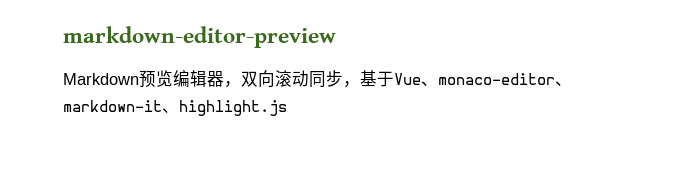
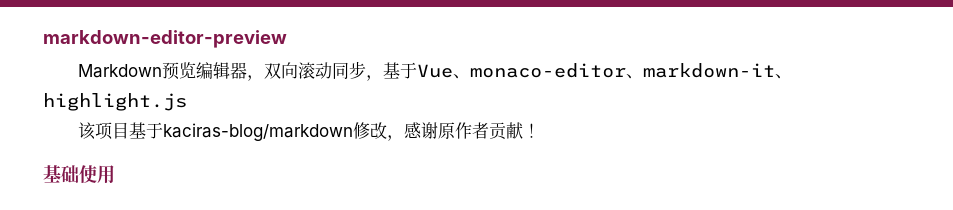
+ 该项目基于kaciras-blog/markdown修改，感谢原作者贡献！
+ 基础使用

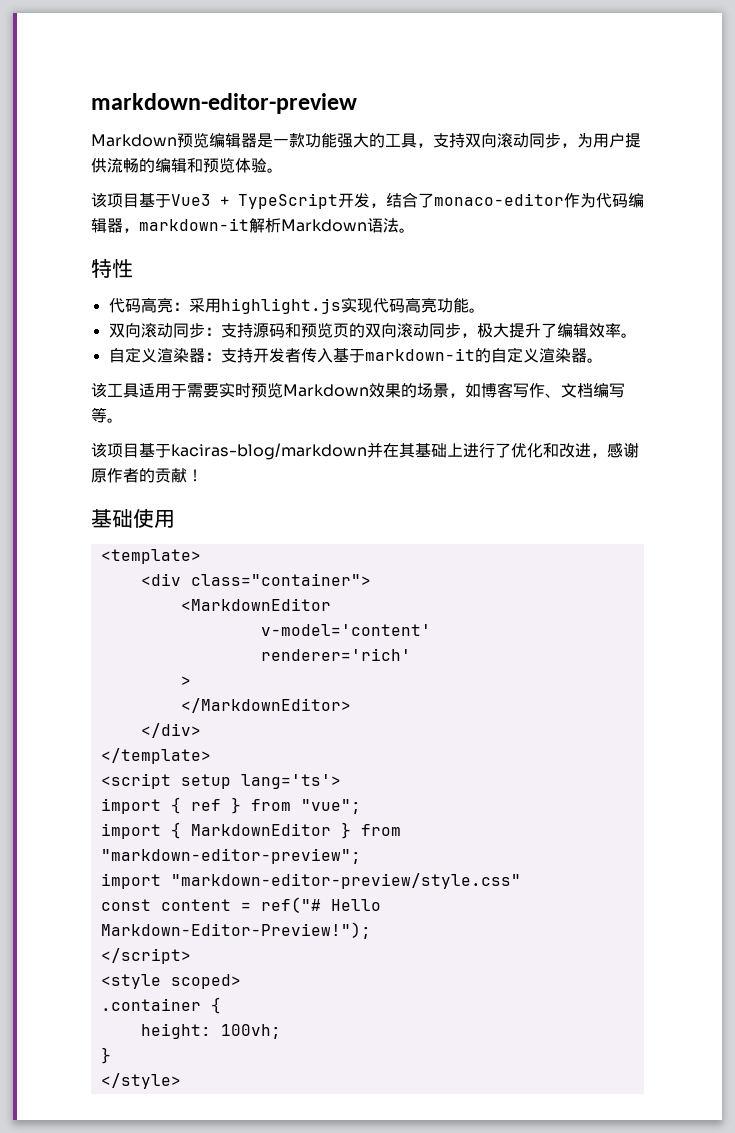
- Markdown预览编辑器，双向滚动同步，基于Vue、monaco-editor、markdown-it、highlight.js
- 该项目基于kaciras-blog/markdown修改，感谢原作者贡献！
+ Markdown预览编辑器是一款功能强大的工具，支持双向滚动同步，为用户提供流畅的编辑和预览体验。
+ 该项目基于Vue3 + TypeScript开发，结合了monaco-editor作为代码编辑器，markdown-it解析Markdown语法。
+ 特性
+ 代码高亮：采用highlight.js实现代码高亮功能。
+ 双向滚动同步：支持源码和预览页的双向滚动同步，极大提升了编辑效率。
+ 自定义渲染器：支持开发者传入基于markdown-it的自定义渲染器。
+ 该工具适用于需要实时预览Markdown效果的场景，如博客写作、文档编写等。
+ 该项目基于kaciras-blog/markdown并在其基础上进行了优化和改进，感谢原作者的贡献！
+ <template>
+ <div class="container">
+ <MarkdownEditor
+ v-model='content'
+ renderer='rich'
+ >
+ </MarkdownEditor>
+ </div>
+ </template>
+ <script setup lang='ts'>
+ import { ref } from "vue";
+ import { MarkdownEditor } from "markdown-editor-preview";
+ import "markdown-editor-preview/style.css"
+ const content = ref("# Hello Markdown-Editor-Preview!");
+ </script>
+ <style scoped>
+ .container {
+ height: 100vh;
+ }
+ </style>

